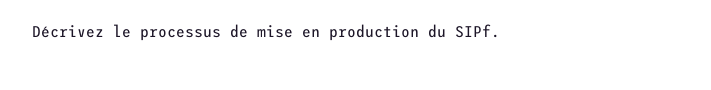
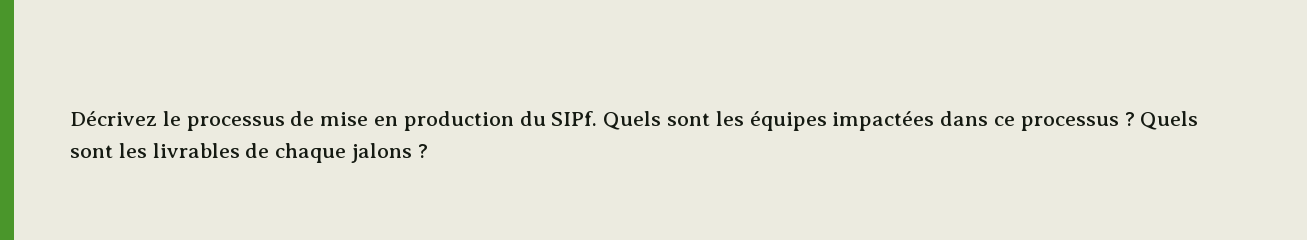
+ Quels sont les équipes impactées dans ce processus ? Quels sont les livrables de chaque jalons ?

